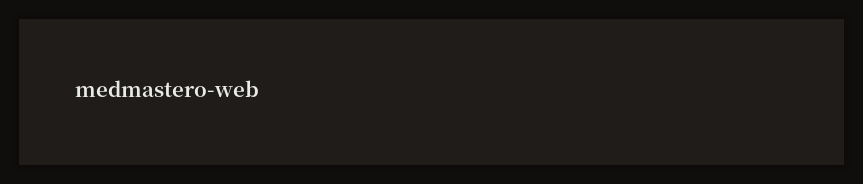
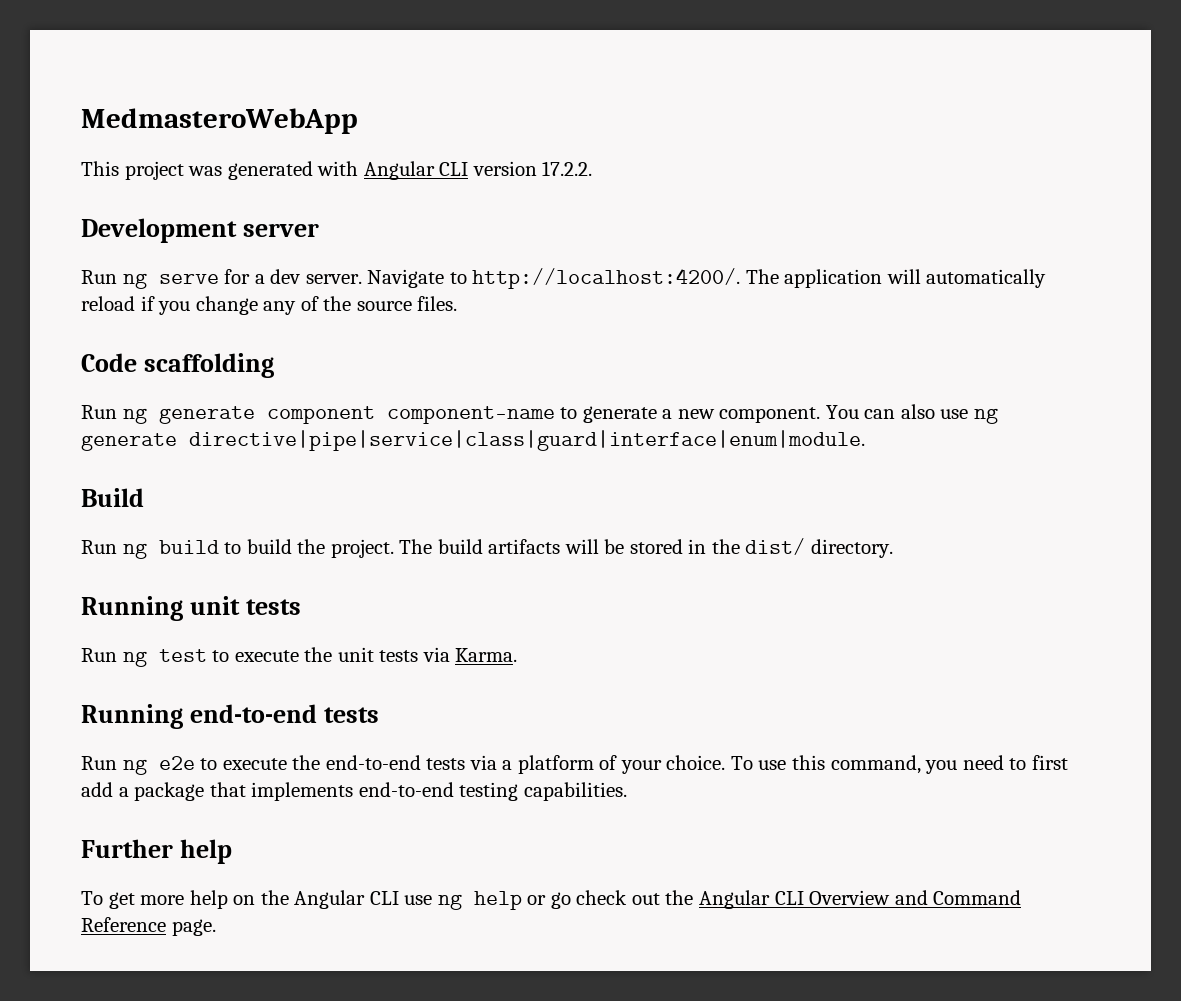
- medmastero-web
+ MedmasteroWebApp
+ This project was generated with Angular CLI version 17.2.2.
+ Development server
+ Run ng serve for a dev server. Navigate to http://localhost:4200/. The application will automatically reload if you change any of the source files.
+ Code scaffolding
+ Run ng generate component component-name to generate a new component. You can also use ng generate directive|pipe|service|class|guard|interface|enum|module.
+ Build
+ Run ng build to build the project. The build artifacts will be stored in the dist/ directory.
+ Running unit tests
+ Run ng test to execute the unit tests via Karma.
+ Running end-to-end tests
+ Run ng e2e to execute the end-to-end tests via a platform of your choice. To use this command, you need to first add a package that implements end-to-end testing capabilities.
+ Further help
+ To get more help on the Angular CLI use ng help or go check out the Angular CLI Overview and Command Reference page.

